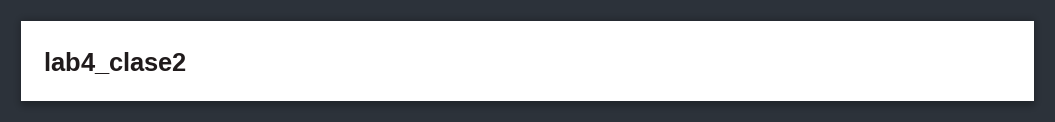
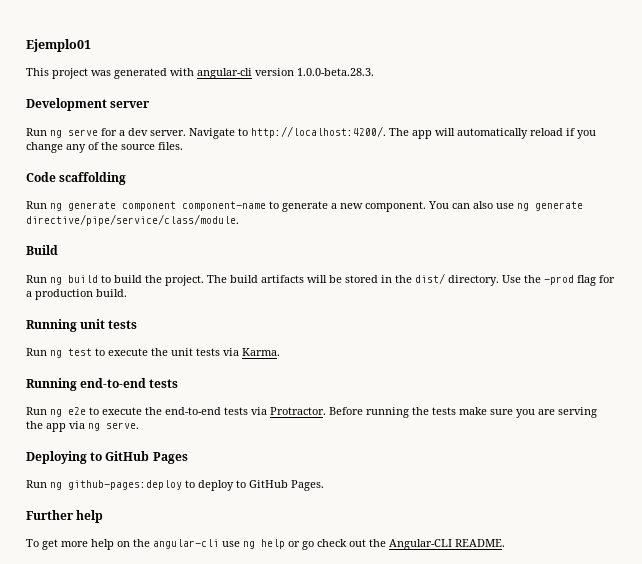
- lab4_clase2
+ Ejemplo01
+ This project was generated with angular-cli version 1.0.0-beta.28.3.
+ Development server
+ Run ng serve for a dev server. Navigate to http://localhost:4200/. The app will automatically reload if you change any of the source files.
+ Code scaffolding
+ Run ng generate component component-name to generate a new component. You can also use ng generate directive/pipe/service/class/module.
+ Build
+ Run ng build to build the project. The build artifacts will be stored in the dist/ directory. Use the -prod flag for a production build.
+ Running unit tests
+ Run ng test to execute the unit tests via Karma.
+ Running end-to-end tests
+ Run ng e2e to execute the end-to-end tests via Protractor. Before running the tests make sure you are serving the app via ng serve.
+ Deploying to GitHub Pages
+ Run ng github-pages:deploy to deploy to GitHub Pages.
+ Further help
+ To get more help on the angular-cli use ng help or go check out the Angular-CLI README.

